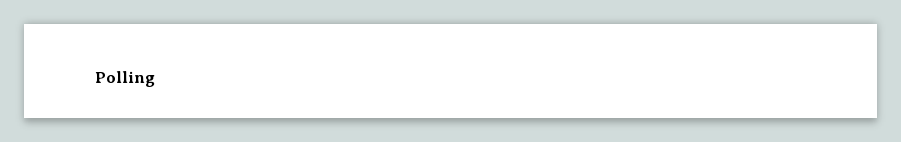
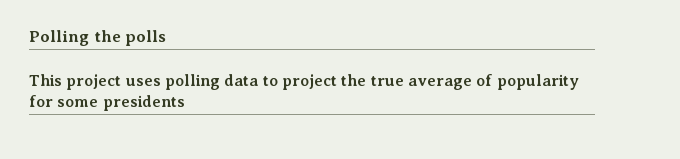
- Polling
+ Polling the polls
+ This project uses polling data to project the true average of popularity for some presidents

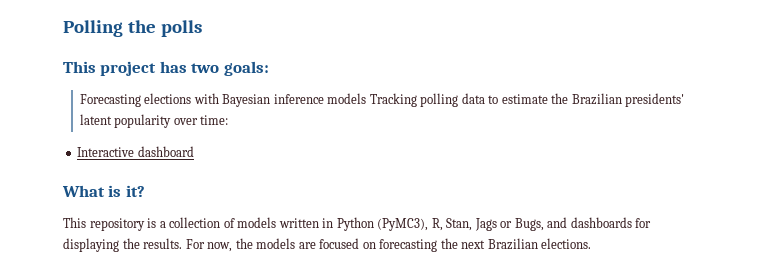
- This project uses polling data to project the true average of popularity for some presidents
+ This project has two goals:
+ Forecasting elections with Bayesian inference models Tracking polling data to estimate the Brazilian presidents' latent popularity over time:
+ Interactive dashboard
+ What is it?
+ This repository is a collection of models written in Python (PyMC3), R, Stan, Jags or Bugs, and dashboards for displaying the results. For now, the models are focused on forecasting the next Brazilian elections.

